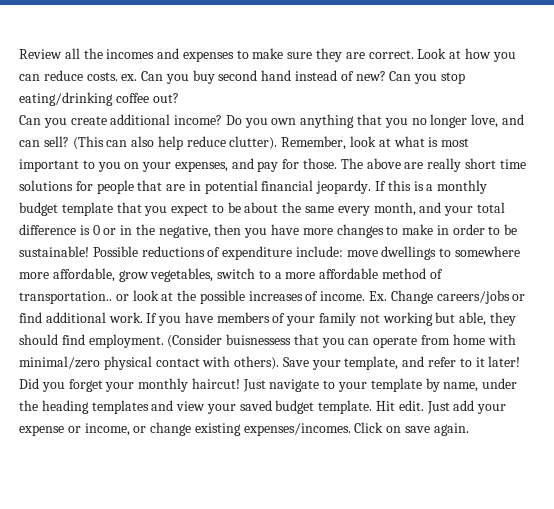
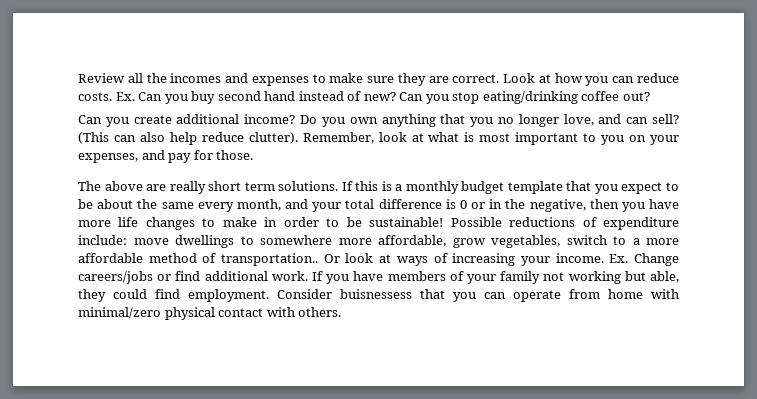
- Look at how you can reduce costs. ex. Can you buy second hand instead of new?
+ Look at how you can reduce costs. Ex. Can you buy second hand instead of new?
- Remember, look at what is most important to you on your expenses, and pay for those. The above are really short time solutions for people that are in potential financial jeopardy.
+ Remember, look at what is most important to you on your expenses, and pay for those.
+ The above are really short term solutions.
- If this is a monthly budget template that you expect to be about the same every month, and your total difference is 0 or in the negative, then you have more changes to make in order to be sustainable!
+ If this is a monthly budget template that you expect to be about the same every month, and your total difference is 0 or in the negative, then you have more life changes to make in order to be sustainable!
- Possible reductions of expenditure include: move dwellings to somewhere more affordable, grow vegetables, switch to a more affordable method of transportation.. or look at the possible increases of income.
+ Possible reductions of expenditure include: move dwellings to somewhere more affordable, grow vegetables, switch to a more affordable method of transportation.. Or look at ways of increasing your income.
- If you have members of your family not working but able, they should find employment.
+ If you have members of your family not working but able, they could find employment.
- (Consider buisnessess that you can operate from home with minimal/zero physical contact with others). Save your template, and refer to it later! Did you forget your monthly haircut! Just navigate to your template by name, under the heading templates and view your saved budget template. Hit edit. Just add your expense or income, or change existing expenses/incomes. Click on save again.
+ Consider buisnessess that you can operate from home with minimal/zero physical contact with others.

